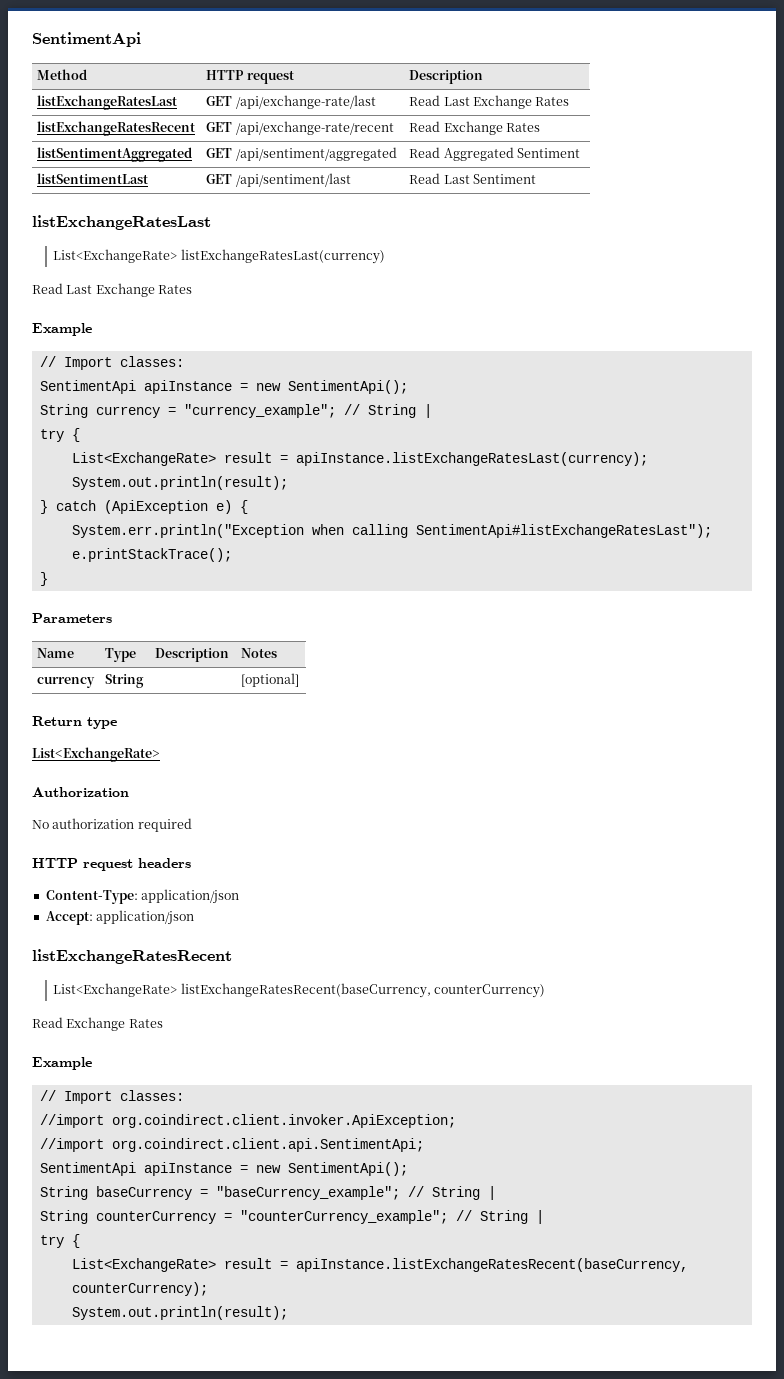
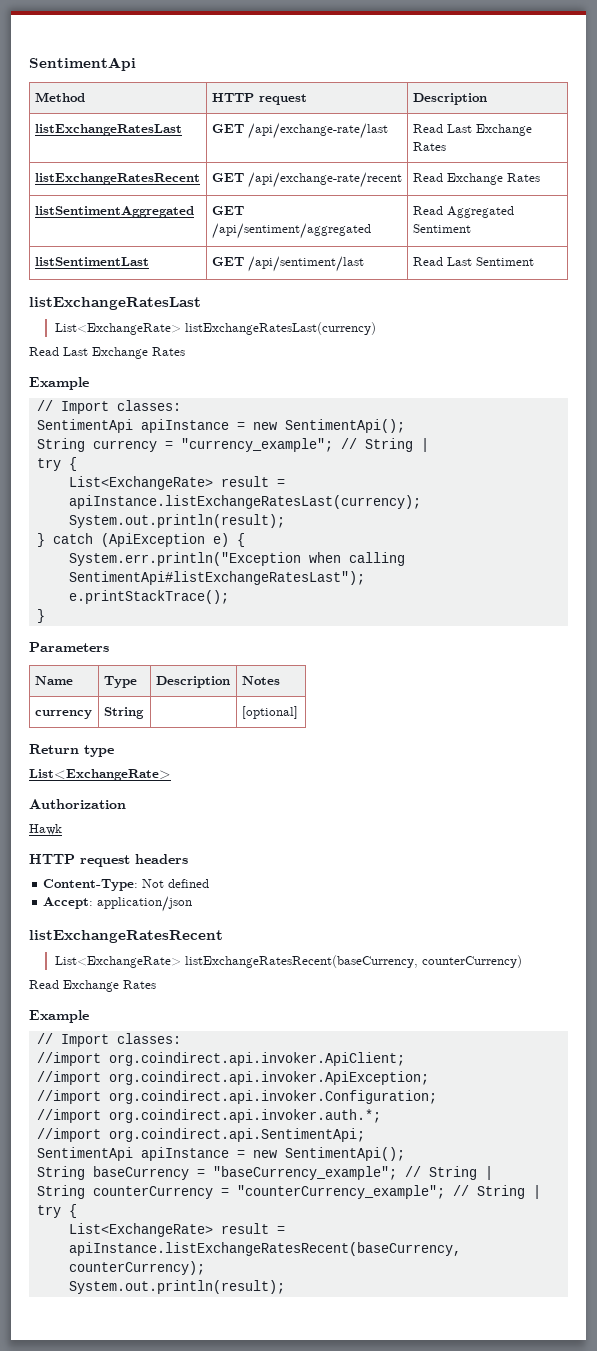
- No authorization required
+ Hawk
- Content-Type: application/json
+ Content-Type: Not defined
- //import org.coindirect.client.invoker.ApiException;
- //import org.coindirect.client.api.SentimentApi;
+ //import org.coindirect.api.invoker.ApiClient;
+ //import org.coindirect.api.invoker.ApiException;
+ //import org.coindirect.api.invoker.Configuration;
+ //import org.coindirect.api.invoker.auth.*;
+ //import org.coindirect.api.SentimentApi;

